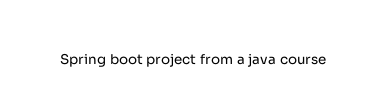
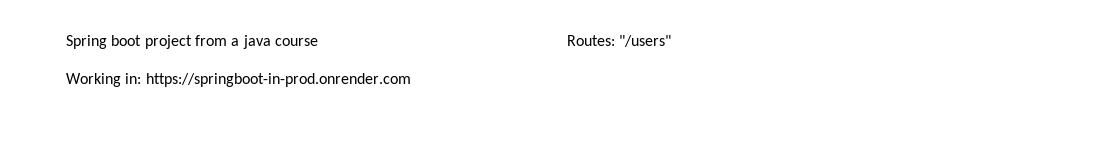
+ Working in: https://springboot-in-prod.onrender.com
+ Routes: "/users"

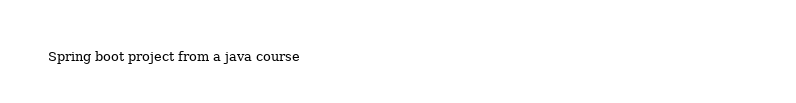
- Working in: https://springboot-in-prod.onrender.com
- Routes: "/users"

